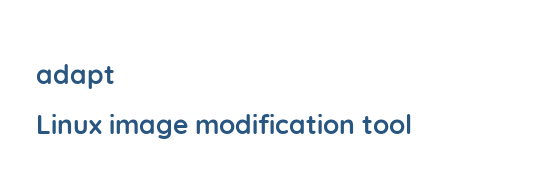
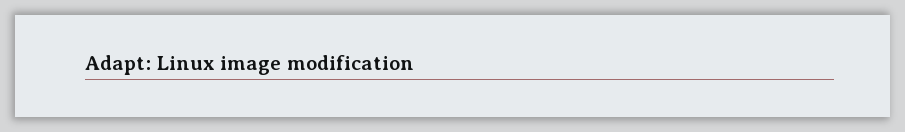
- adapt
- Linux image modification tool
+ Adapt: Linux image modification

